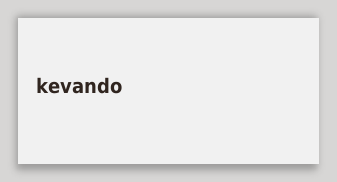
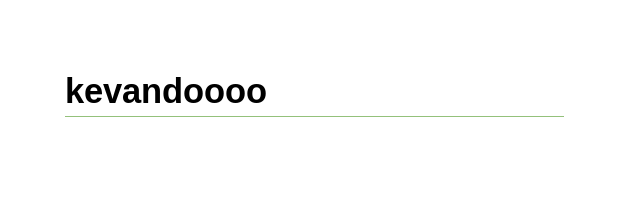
- kevando
+ kevandoooo

